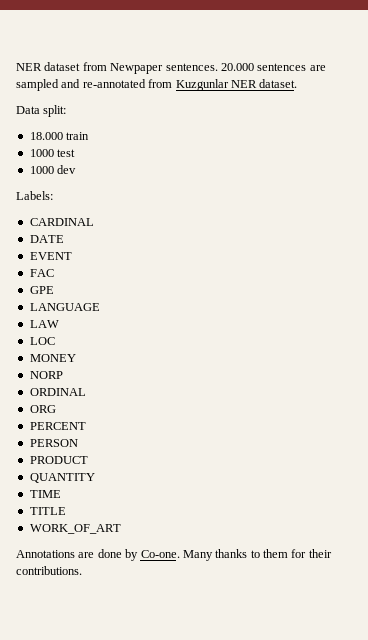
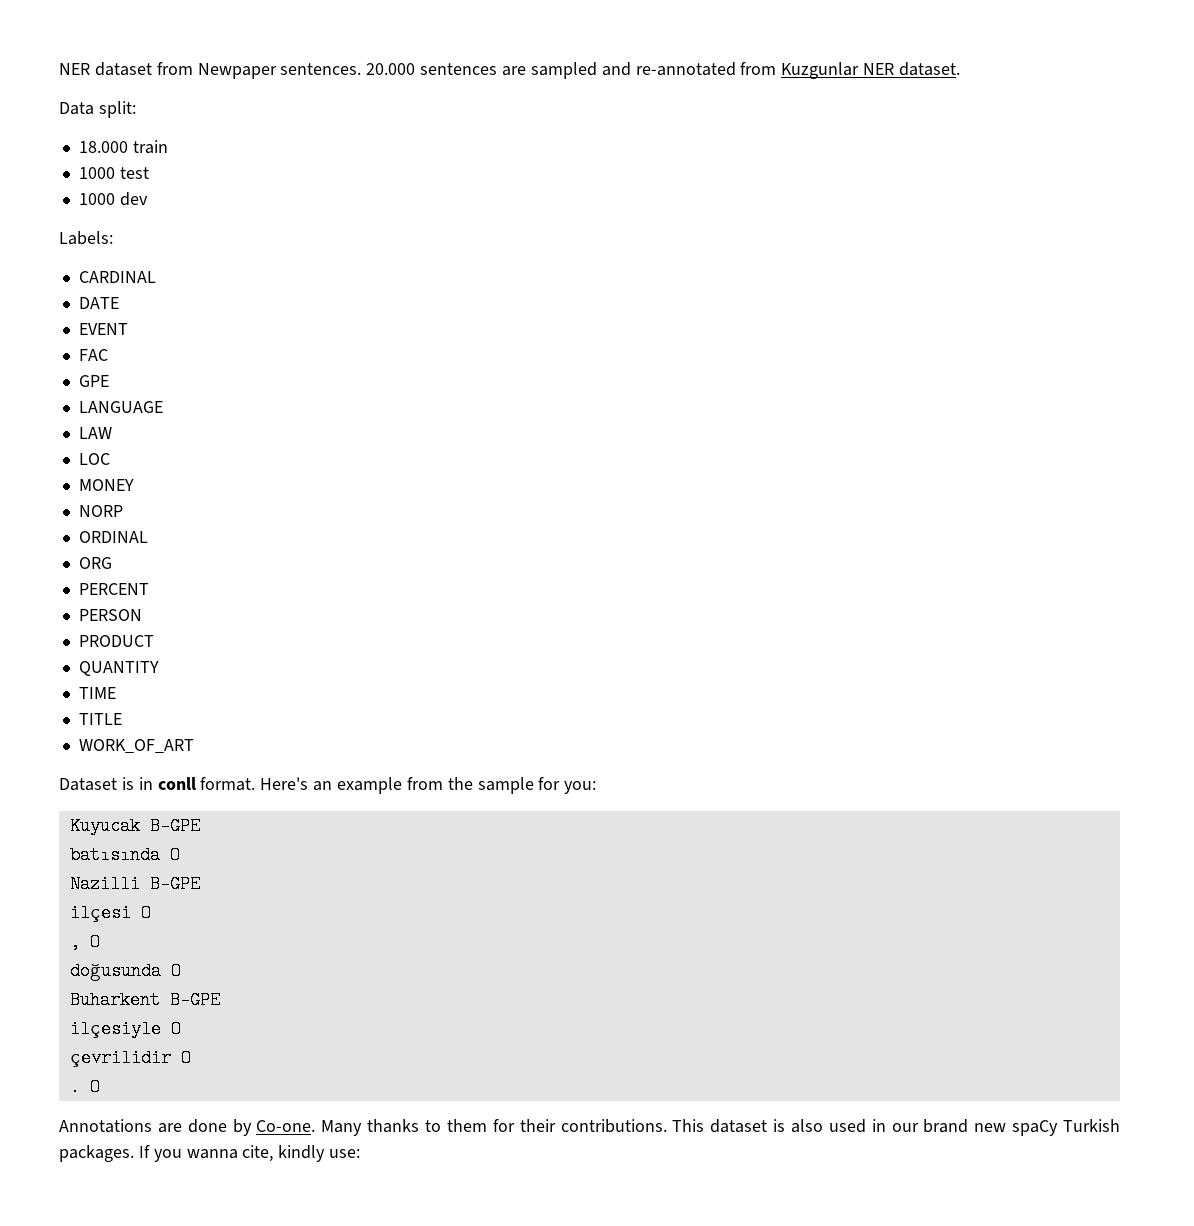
+ Dataset is in conll format. Here's an example from the sample for you:
+ Kuyucak B-GPE
+ batısında O
+ Nazilli B-GPE
+ ilçesi O
+ , O
+ doğusunda O
+ Buharkent B-GPE
+ ilçesiyle O
+ çevrilidir O
+ . O
+ This dataset is also used in our brand new spaCy Turkish packages. If you wanna cite, kindly use:

